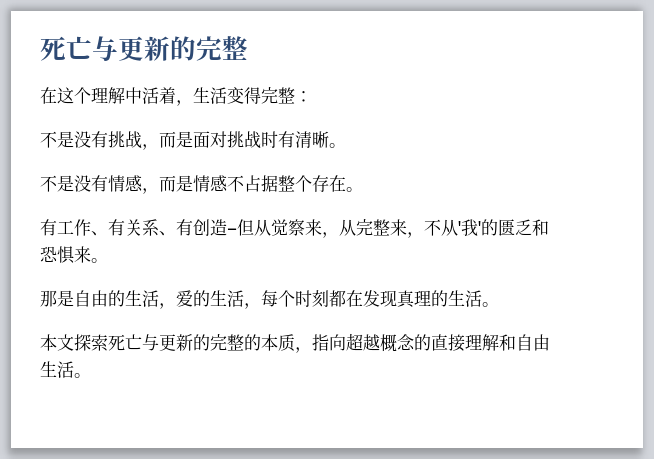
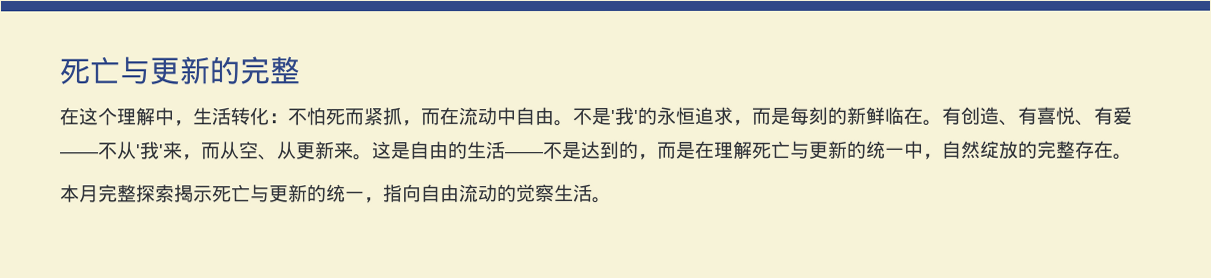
- 在这个理解中活着，生活变得完整：
- 不是没有挑战，而是面对挑战时有清晰。
- 不是没有情感，而是情感不占据整个存在。
- 有工作、有关系、有创造—但从觉察来，从完整来，不从'我'的匮乏和恐惧来。
- 那是自由的生活，爱的生活，每个时刻都在发现真理的生活。
- 本文探索死亡与更新的完整的本质，指向超越概念的直接理解和自由生活。
+ 在这个理解中，生活转化：不怕死而紧抓，而在流动中自由。不是'我'的永恒追求，而是每刻的新鲜临在。有创造、有喜悦、有爱——不从'我'来，而从空、从更新来。这是自由的生活——不是达到的，而是在理解死亡与更新的统一中，自然绽放的完整存在。
+ 本月完整探索揭示死亡与更新的统一，指向自由流动的觉察生活。

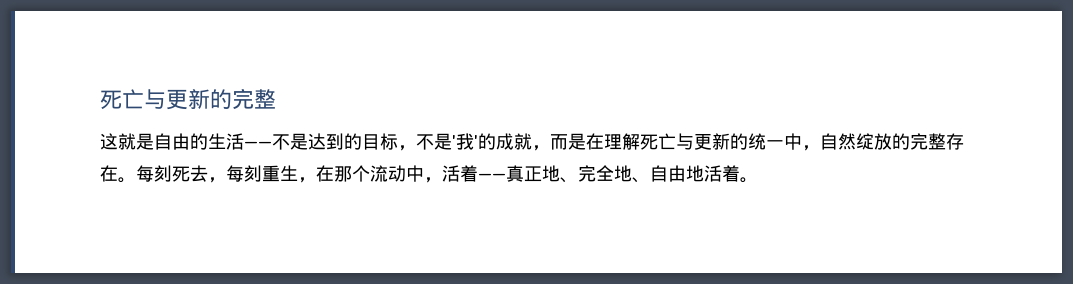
- 在这个理解中，生活转化：不怕死而紧抓，而在流动中自由。不是'我'的永恒追求，而是每刻的新鲜临在。有创造、有喜悦、有爱——不从'我'来，而从空、从更新来。这是自由的生活——不是达到的，而是在理解死亡与更新的统一中，自然绽放的完整存在。
- 本月完整探索揭示死亡与更新的统一，指向自由流动的觉察生活。
+ 这就是自由的生活——不是达到的目标，不是'我'的成就，而是在理解死亡与更新的统一中，自然绽放的完整存在。每刻死去，每刻重生，在那个流动中，活着——真正地、完全地、自由地活着。

